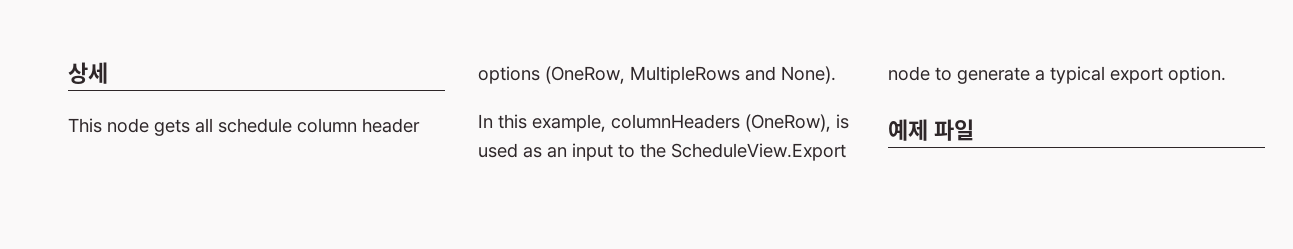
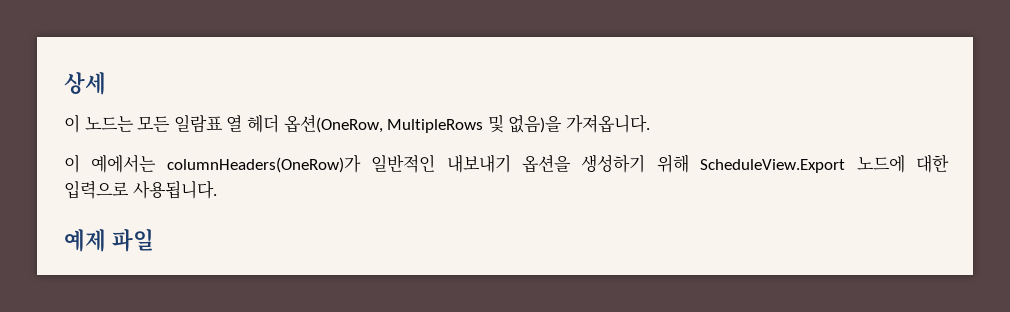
- This node gets all schedule column header options (OneRow, MultipleRows and None).
- In this example, columnHeaders (OneRow), is used as an input to the ScheduleView.Export node to generate a typical export option.
+ 이 노드는 모든 일람표 열 헤더 옵션(OneRow, MultipleRows 및 없음)을 가져옵니다.
+ 이 예에서는 columnHeaders(OneRow)가 일반적인 내보내기 옵션을 생성하기 위해 ScheduleView.Export 노드에 대한 입력으로 사용됩니다.

